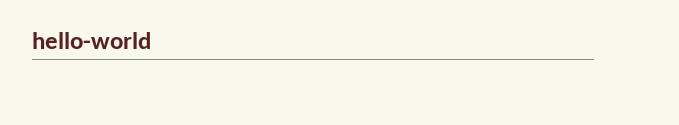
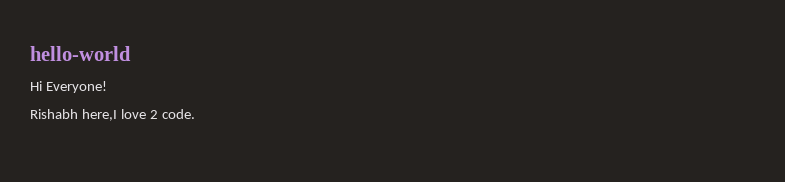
+ Hi Everyone!
+ Rishabh here,I love 2 code.

